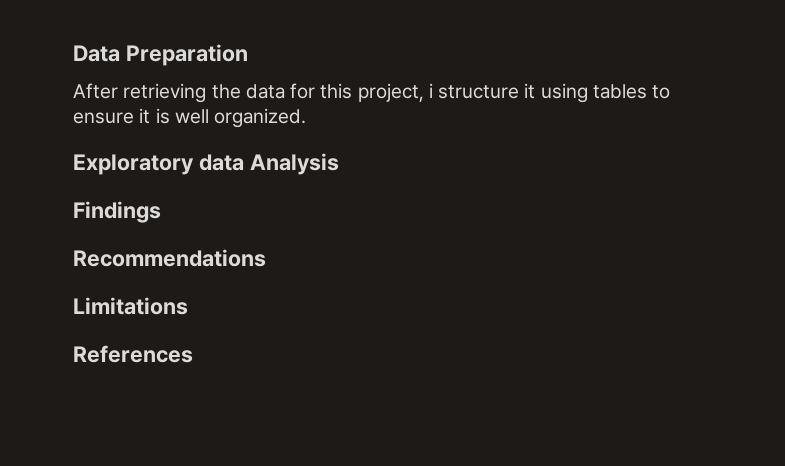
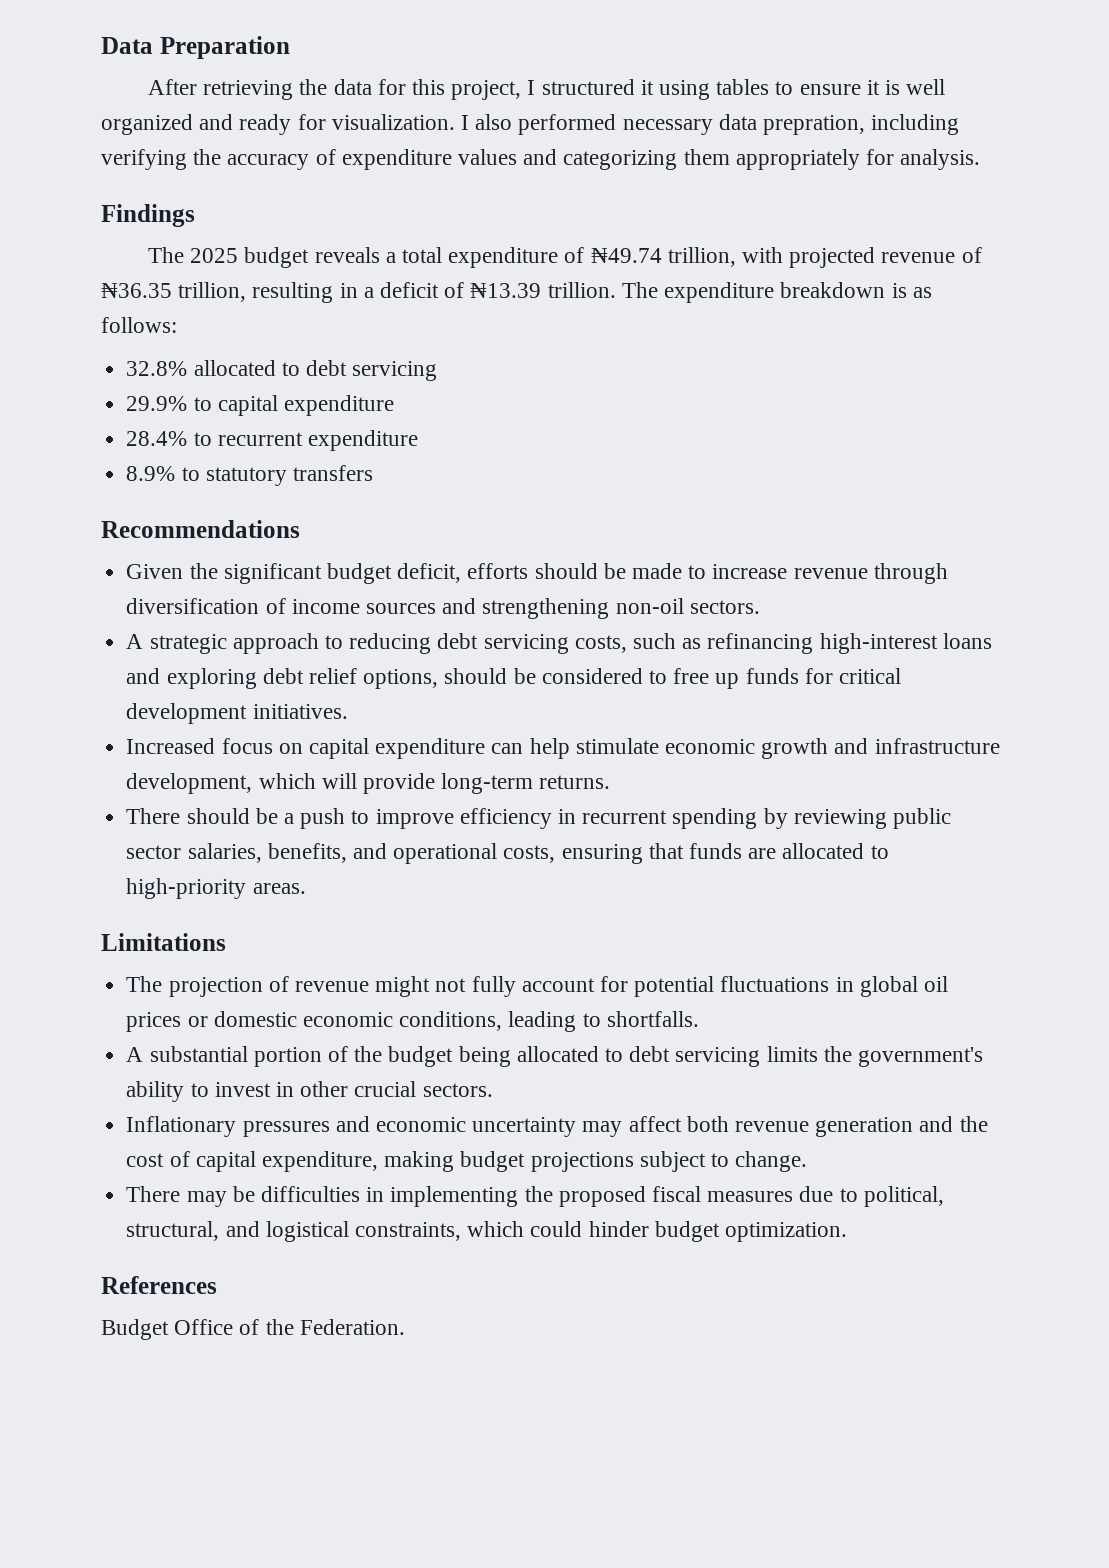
- After retrieving the data for this project, i structure it using tables to ensure it is well organized.
- Exploratory data Analysis
+ After retrieving the data for this project, I structured it using tables to ensure it is well organized and ready for visualization. I also performed necessary data prepration, including verifying the accuracy of expenditure values and categorizing them appropriately for analysis.
  Findings
+ The 2025 budget reveals a total expenditure of ₦49.74 trillion, with projected revenue of ₦36.35 trillion, resulting in a deficit of ₦13.39 trillion. The expenditure breakdown is as follows:
+ 32.8% allocated to debt servicing
+ 29.9% to capital expenditure
+ 28.4% to recurrent expenditure
+ 8.9% to statutory transfers
  Recommendations
+ Given the significant budget deficit, efforts should be made to increase revenue through diversification of income sources and strengthening non-oil sectors.
+ A strategic approach to reducing debt servicing costs, such as refinancing high-interest loans and exploring debt relief options, should be considered to free up funds for critical development initiatives.
+ Increased focus on capital expenditure can help stimulate economic growth and infrastructure development, which will provide long-term returns.
+ There should be a push to improve efficiency in recurrent spending by reviewing public sector salaries, benefits, and operational costs, ensuring that funds are allocated to high-priority areas.
  Limitations
+ The projection of revenue might not fully account for potential fluctuations in global oil prices or domestic economic conditions, leading to shortfalls.
+ A substantial portion of the budget being allocated to debt servicing limits the government's ability to invest in other crucial sectors.
+ Inflationary pressures and economic uncertainty may affect both revenue generation and the cost of capital expenditure, making budget projections subject to change.
+ There may be difficulties in implementing the proposed fiscal measures due to political, structural, and logistical constraints, which could hinder budget optimization.
  References
+ Budget Office of the Federation.

